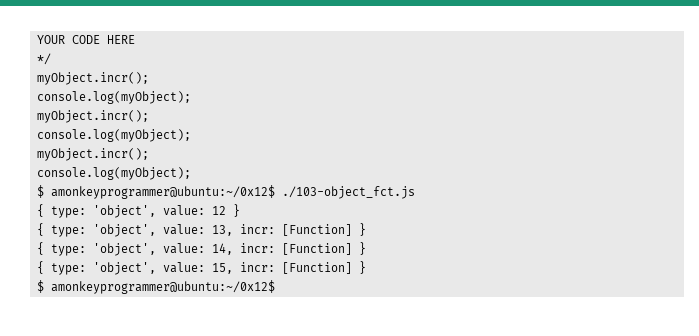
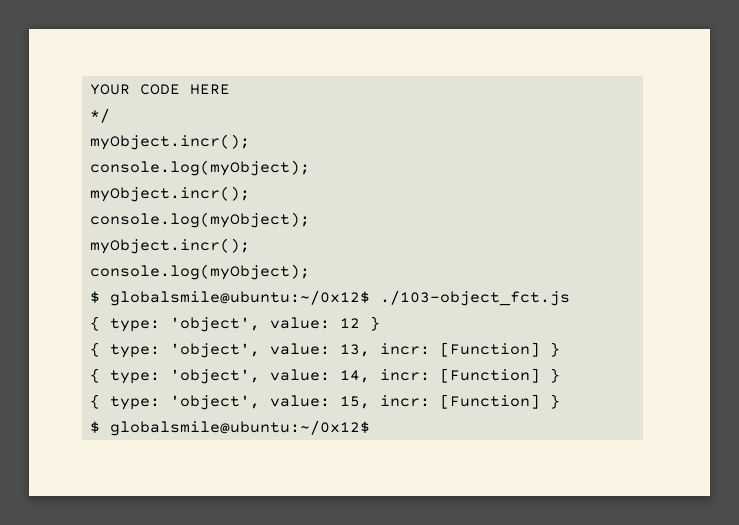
- $ amonkeyprogrammer@ubuntu:~/0x12$ ./103-object_fct.js
+ $ globalsmile@ubuntu:~/0x12$ ./103-object_fct.js
  { type: 'object', value: 15, incr: [Function] }
- $ amonkeyprogrammer@ubuntu:~/0x12$
+ $ globalsmile@ubuntu:~/0x12$

